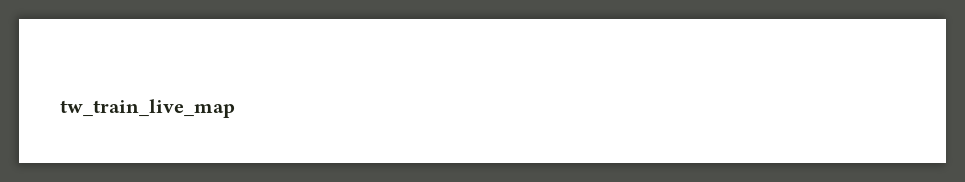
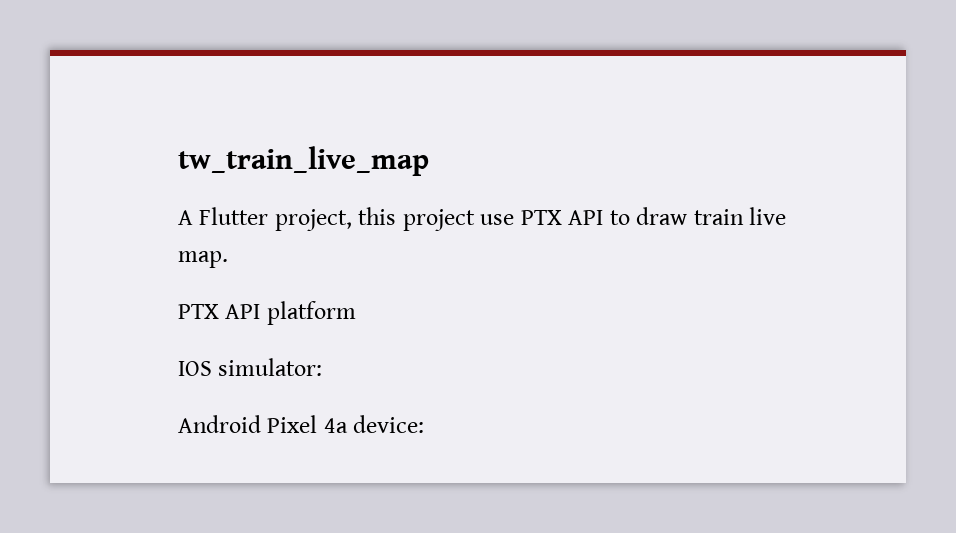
+ A Flutter project, this project use PTX API to draw train live map.
+ PTX API platform
+ IOS simulator:
+ Android Pixel 4a device:

